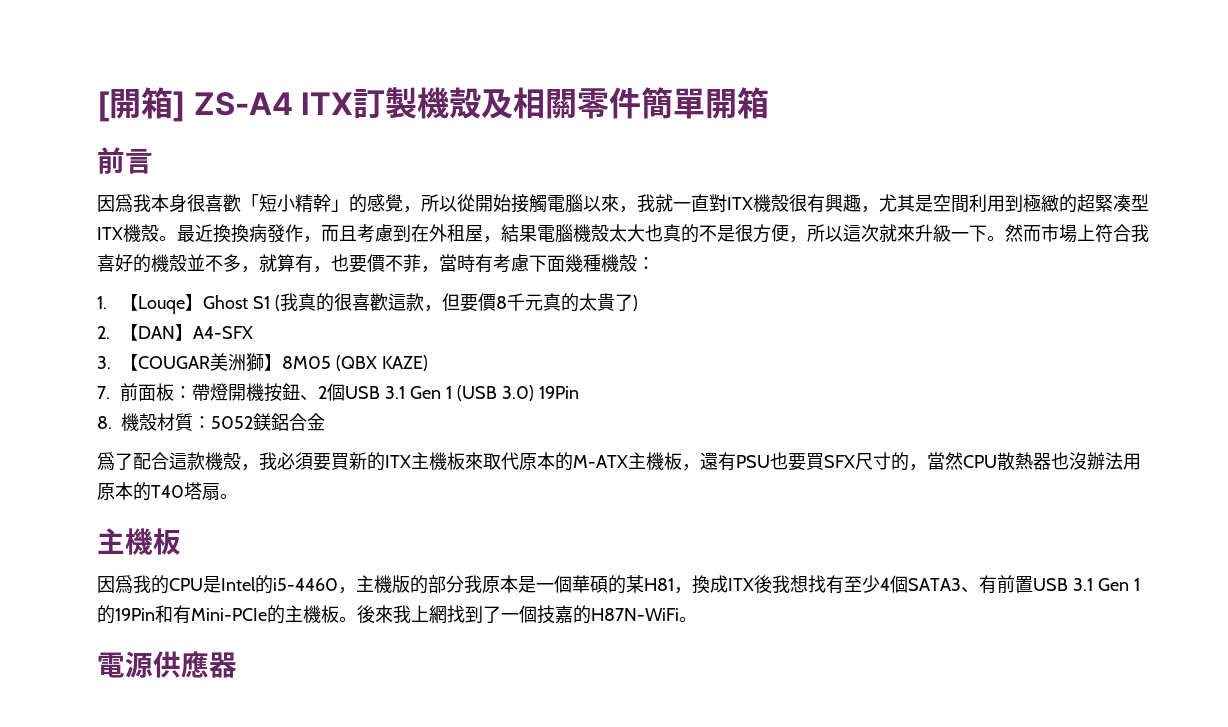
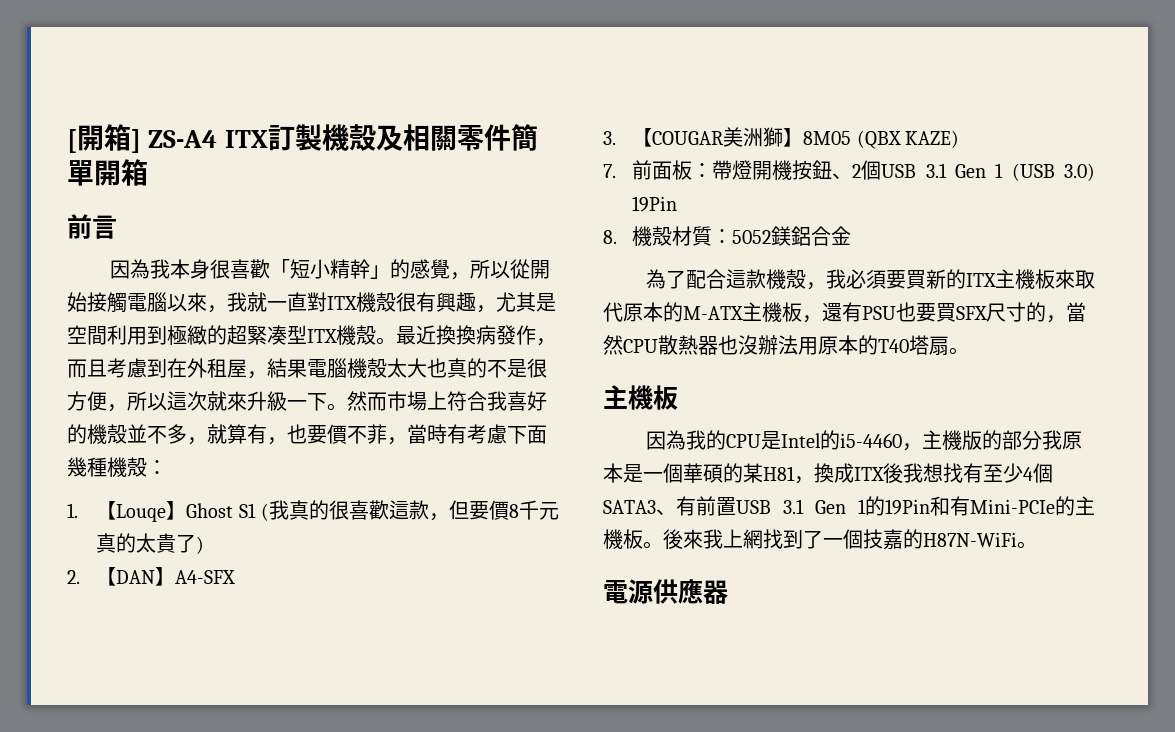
- 因爲我本身很喜歡「短小精幹」的感覺，所以從開始接觸電腦以來，我就一直對ITX機殼很有興趣，尤其是空間利用到極緻的超緊凑型ITX機殼。
+ 因為我本身很喜歡「短小精幹」的感覺，所以從開始接觸電腦以來，我就一直對ITX機殼很有興趣，尤其是空間利用到極緻的超緊凑型ITX機殼。
- 爲了配合這款機殼，我必須要買新的ITX主機板來取代原本的M-ATX主機板，還有PSU也要買SFX尺寸的，當然CPU散熱器也沒辦法用原本的T40塔扇。
+ 為了配合這款機殼，我必須要買新的ITX主機板來取代原本的M-ATX主機板，還有PSU也要買SFX尺寸的，當然CPU散熱器也沒辦法用原本的T40塔扇。
- 因爲我的CPU是Intel的i5-4460，主機版的部分我原本是一個華碩的某H81，換成ITX後我想找有至少4個SATA3、有前置USB 3.1 Gen 1的19Pin和有Mini-PCIe的主機板。
+ 因為我的CPU是Intel的i5-4460，主機版的部分我原本是一個華碩的某H81，換成ITX後我想找有至少4個SATA3、有前置USB 3.1 Gen 1的19Pin和有Mini-PCIe的主機板。

